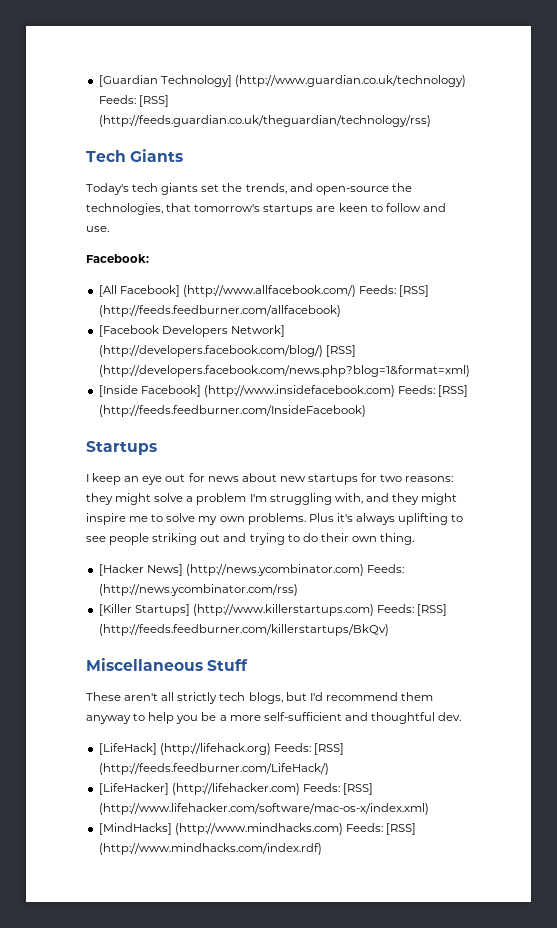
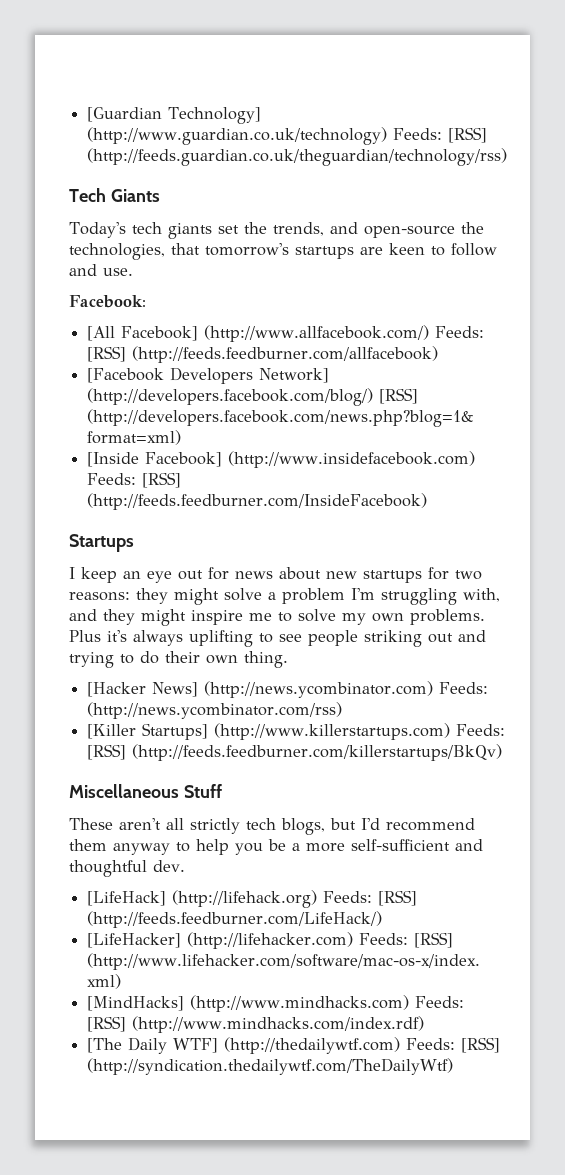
+ [The Daily WTF] (http://thedailywtf.com) Feeds: [RSS] (http://syndication.thedailywtf.com/TheDailyWtf)

